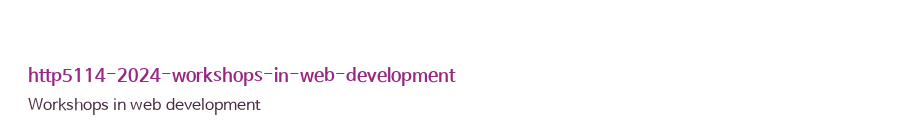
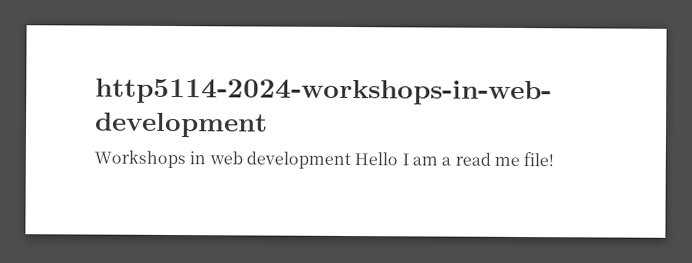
- Workshops in web development
+ Workshops in web development Hello I am a read me file!

